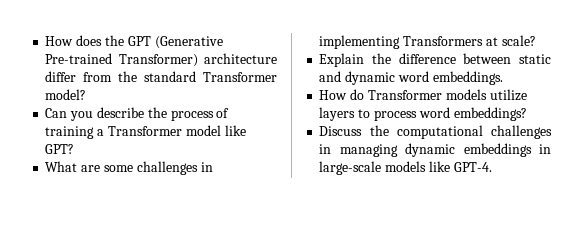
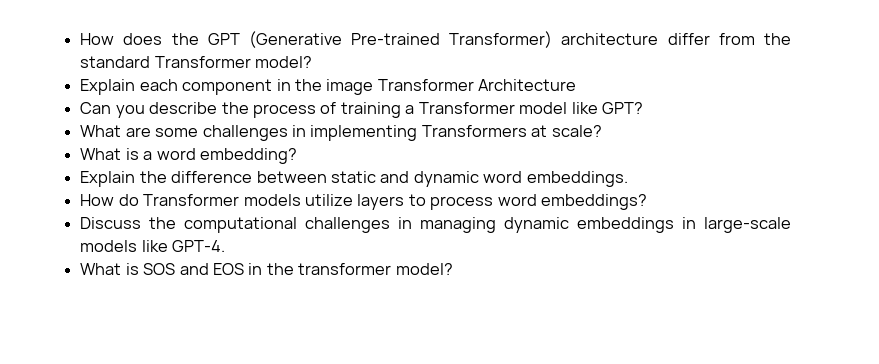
+ Explain each component in the image Transformer Architecture
+ What is a word embedding?
+ What is SOS and EOS in the transformer model?

